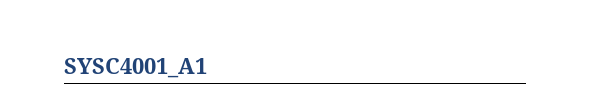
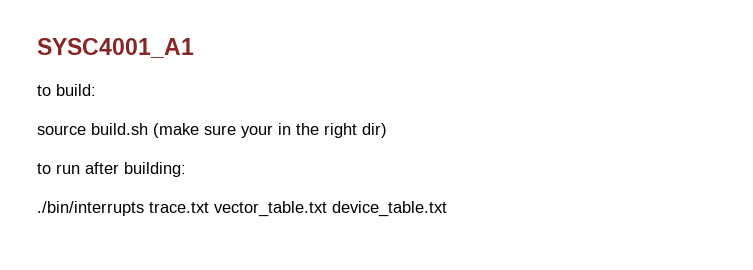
+ to build:
+ source build.sh (make sure your in the right dir)
+ to run after building:
+ ./bin/interrupts trace.txt vector_table.txt device_table.txt

